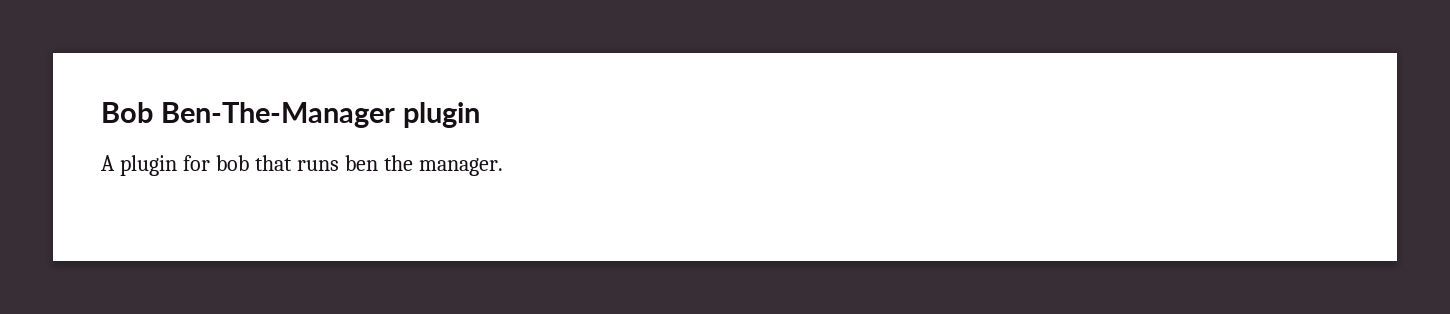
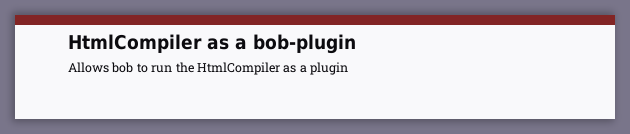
- Bob Ben-The-Manager plugin
- A plugin for bob that runs ben the manager.
+ HtmlCompiler as a bob-plugin
+ Allows bob to run the HtmlCompiler as a plugin

